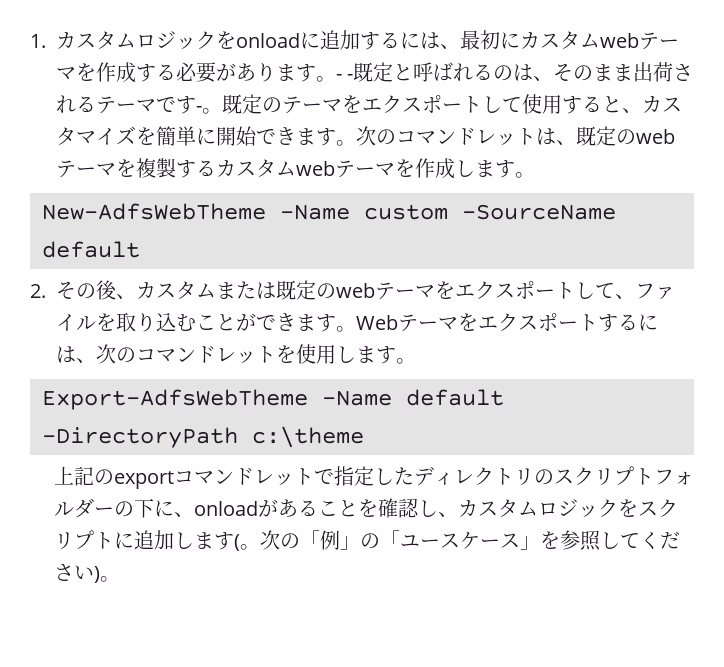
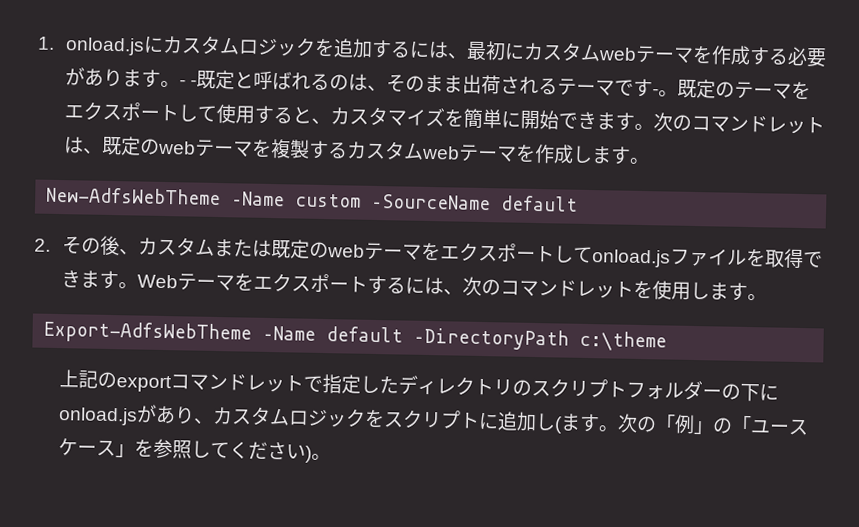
- 1.カスタムロジックをonloadに追加するには、最初にカスタムwebテーマを作成する必要があります。
+ 1. onload.jsにカスタムロジックを追加するには、最初にカスタムwebテーマを作成する必要があります。
- 2.その後、カスタムまたは既定のwebテーマをエクスポートして、ファイルを取り込むことができます。
+ 2.その後、カスタムまたは既定のwebテーマをエクスポートしてonload.jsファイルを取得できます。
- 上記のexportコマンドレットで指定したディレクトリのスクリプトフォルダーの下に、onloadがあることを確認し、カスタムロジックをスクリプトに追加します(。
+ 上記のexportコマンドレットで指定したディレクトリのスクリプトフォルダーの下にonload.jsがあり、カスタムロジックをスクリプトに追加し(ます。

